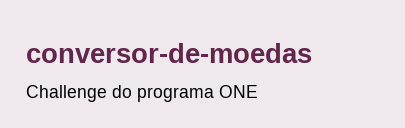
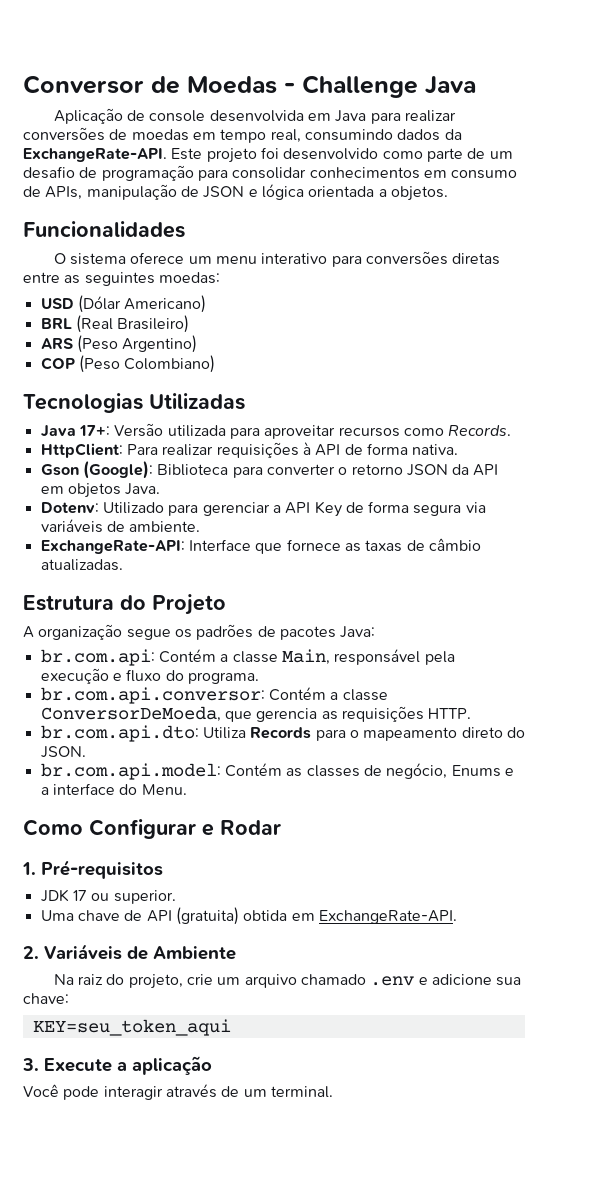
- conversor-de-moedas
- Challenge do programa ONE
+ Conversor de Moedas - Challenge Java
+ Aplicação de console desenvolvida em Java para realizar conversões de moedas em tempo real, consumindo dados da ExchangeRate-API. Este projeto foi desenvolvido como parte de um desafio de programação para consolidar conhecimentos em consumo de APIs, manipulação de JSON e lógica orientada a objetos.
+ Funcionalidades
+ O sistema oferece um menu interativo para conversões diretas entre as seguintes moedas:
+ USD (Dólar Americano)
+ BRL (Real Brasileiro)
+ ARS (Peso Argentino)
+ COP (Peso Colombiano)
+ Tecnologias Utilizadas
+ Java 17+: Versão utilizada para aproveitar recursos como Records.
+ HttpClient: Para realizar requisições à API de forma nativa.
+ Gson (Google): Biblioteca para converter o retorno JSON da API em objetos Java.
+ Dotenv: Utilizado para gerenciar a API Key de forma segura via variáveis de ambiente.
+ ExchangeRate-API: Interface que fornece as taxas de câmbio atualizadas.
+ Estrutura do Projeto
+ A organização segue os padrões de pacotes Java:
+ br.com.api: Contém a classe Main, responsável pela execução e fluxo do programa.
+ br.com.api.conversor: Contém a classe ConversorDeMoeda, que gerencia as requisições HTTP.
+ br.com.api.dto: Utiliza Records para o mapeamento direto do JSON.
+ br.com.api.model: Contém as classes de negócio, Enums e a interface do Menu.
+ Como Configurar e Rodar
+ 1. Pré-requisitos
+ JDK 17 ou superior.
+ Uma chave de API (gratuita) obtida em ExchangeRate-API.
+ 2. Variáveis de Ambiente
+ Na raiz do projeto, crie um arquivo chamado .env e adicione sua chave:
+ KEY=seu_token_aqui
+ 3. Execute a aplicação
+ Você pode interagir através de um terminal.

